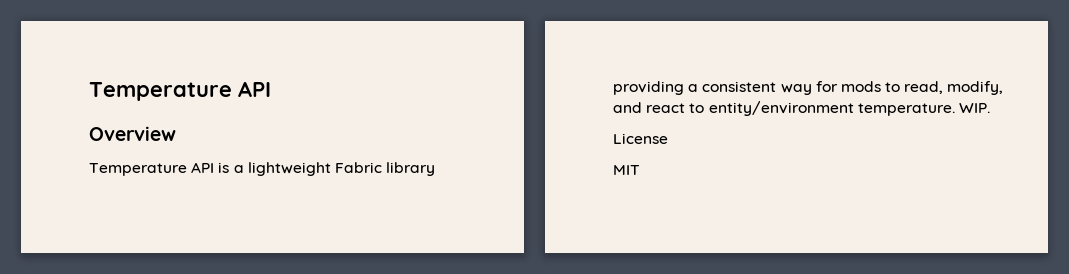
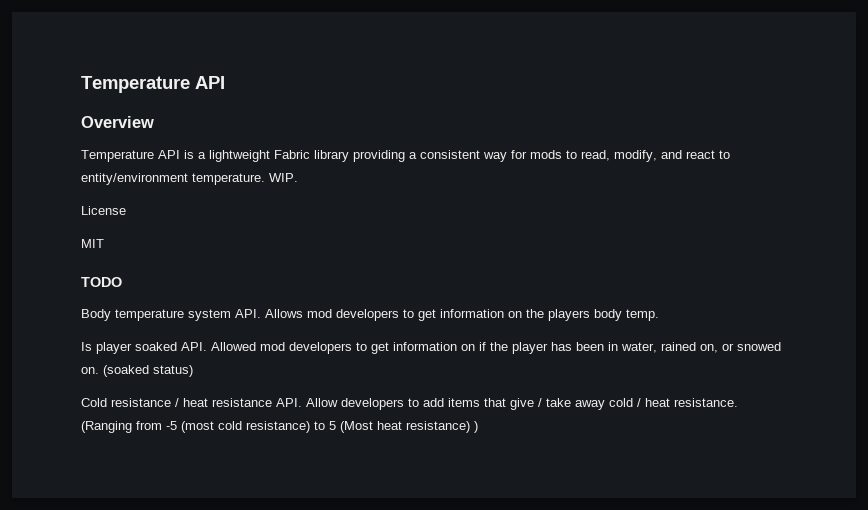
+ TODO
+ Body temperature system API. Allows mod developers to get information on the players body temp.
+ Is player soaked API. Allowed mod developers to get information on if the player has been in water, rained on, or snowed on. (soaked status)
+ Cold resistance / heat resistance API. Allow developers to add items that give / take away cold / heat resistance. (Ranging from -5 (most cold resistance) to 5 (Most heat resistance) )

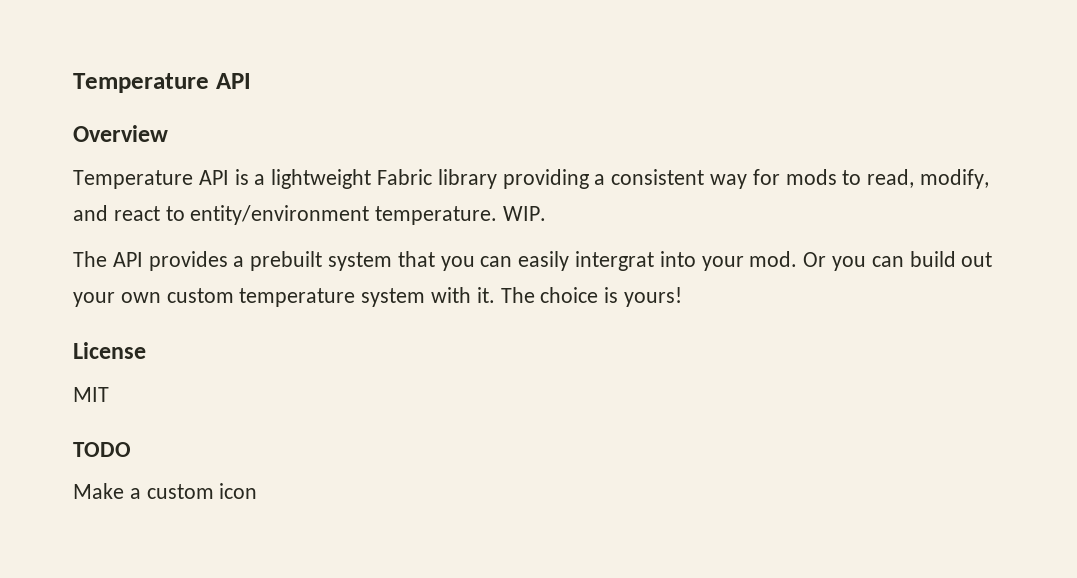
+ The API provides a prebuilt system that you can easily intergrat into your mod. Or you can build out your own custom temperature system with it. The choice is yours!
  License
  MIT
  TODO
- Body temperature system API. Allows mod developers to get information on the players body temp.
- Is player soaked API. Allowed mod developers to get information on if the player has been in water, rained on, or snowed on. (soaked status)
- Cold resistance / heat resistance API. Allow developers to add items that give / take away cold / heat resistance. (Ranging from -5 (most cold resistance) to 5 (Most heat resistance) )
+ Make a custom icon

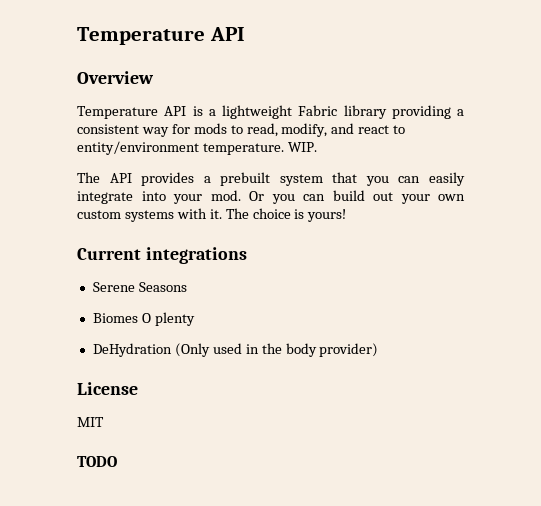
- The API provides a prebuilt system that you can easily intergrat into your mod.
+ The API provides a prebuilt system that you can easily integrate into your mod.
- Or you can build out your own custom temperature system with it.
+ Or you can build out your own custom systems with it.
+ Current integrations
+ Serene Seasons
+ Biomes O plenty
+ DeHydration (Only used in the body provider)
- Make a custom icon

